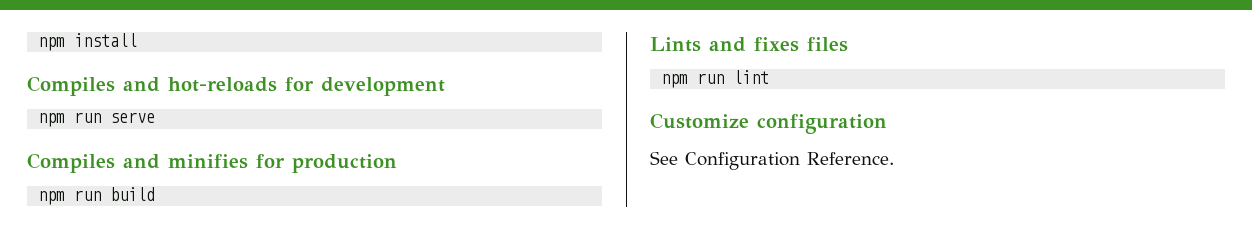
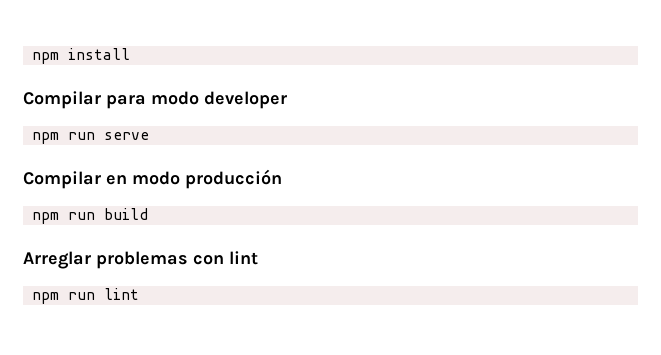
- Compiles and hot-reloads for development
+ Compilar para modo developer
  npm run serve
- Compiles and minifies for production
+ Compilar en modo producción
- Lints and fixes files
+ Arreglar problemas con lint
- Customize configuration
- See Configuration Reference.

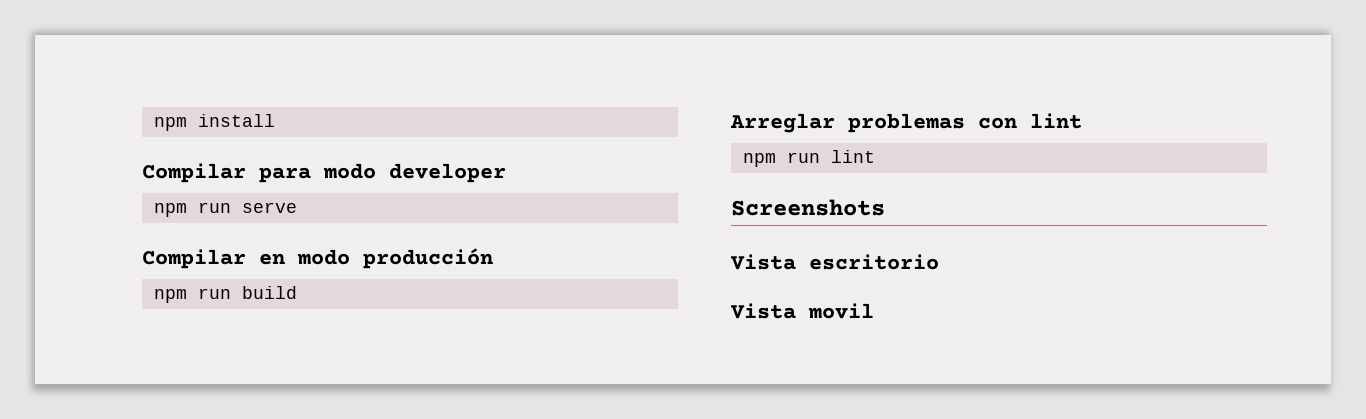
+ Screenshots
+ Vista escritorio
+ Vista movil

